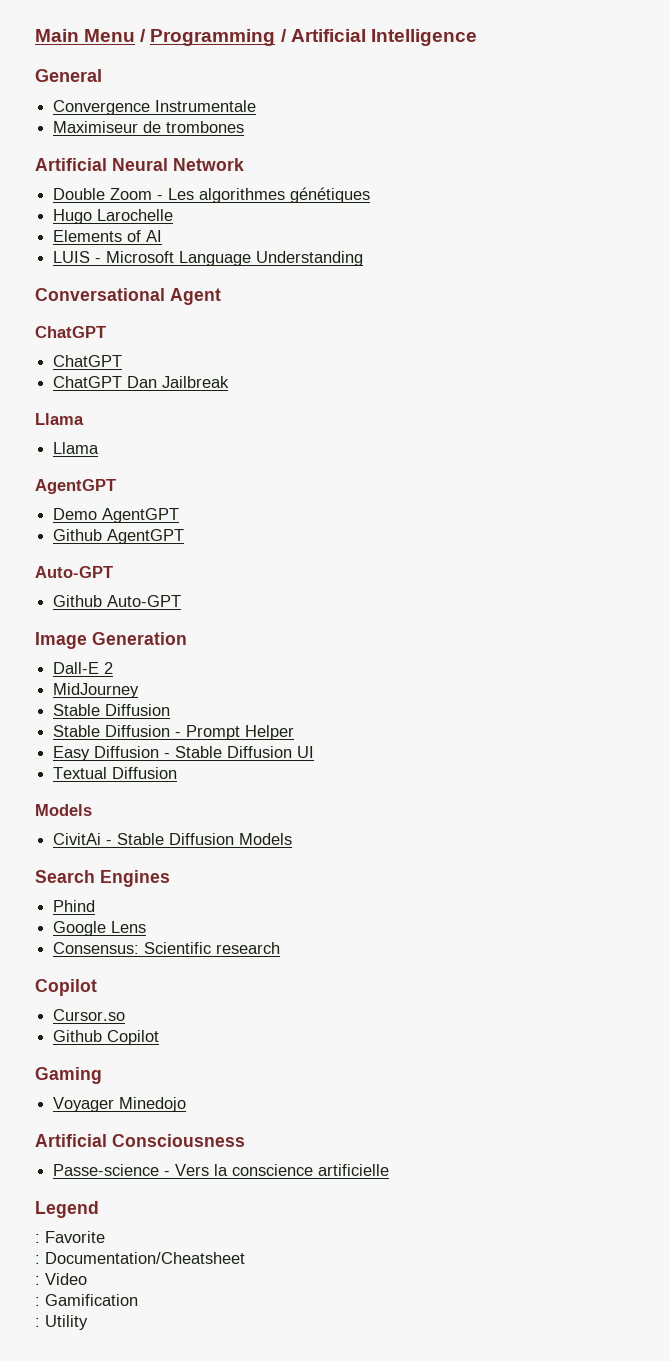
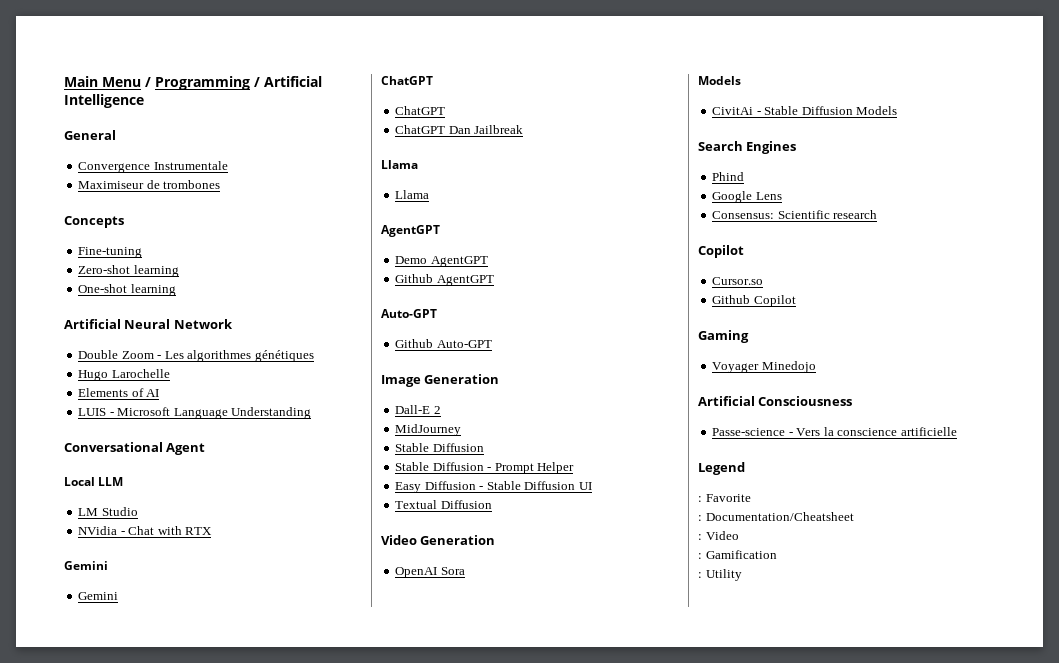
+ Concepts
+ Fine-tuning
+ Zero-shot learning
+ One-shot learning
+ Local LLM
+ LM Studio
+ NVidia - Chat with RTX
+ Gemini
+ Gemini
+ Video Generation
+ OpenAI Sora

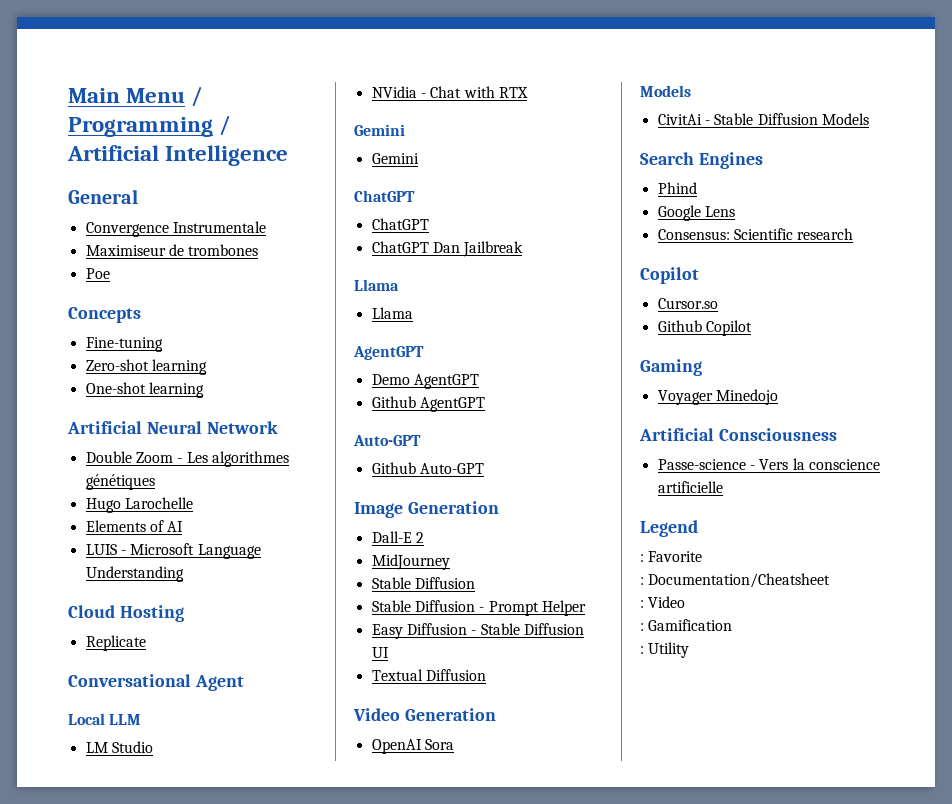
+ Poe
+ Cloud Hosting
+ Replicate

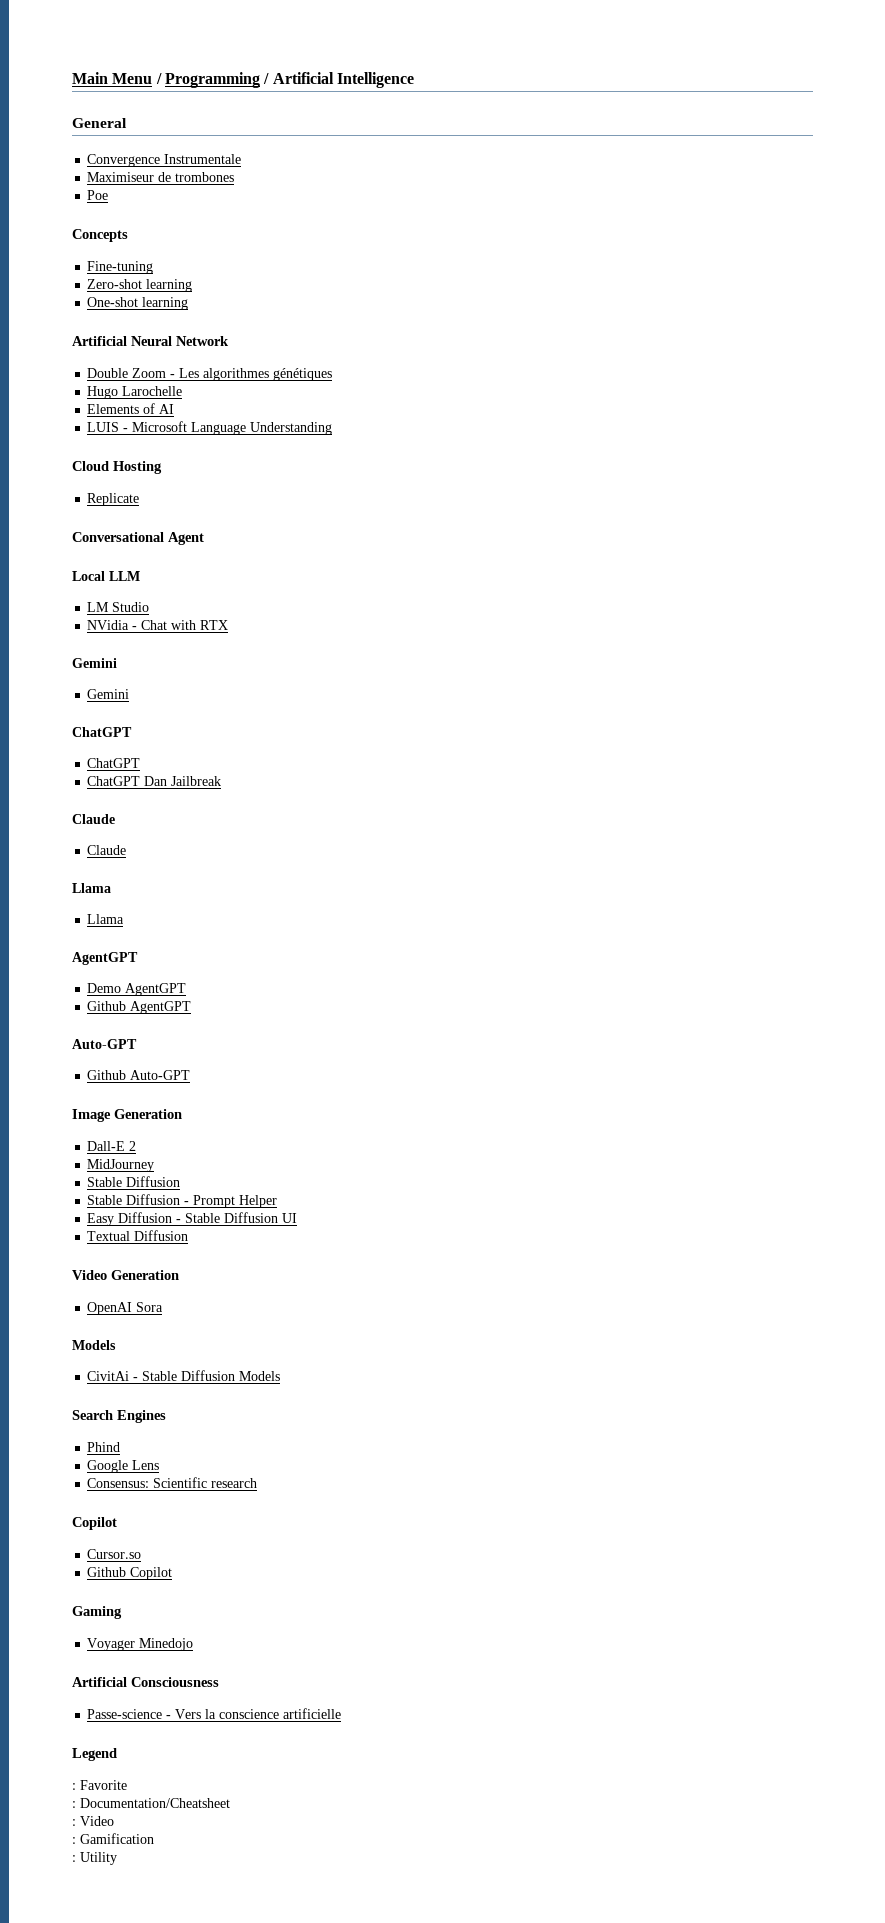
  ChatGPT Dan Jailbreak
+ Claude
+ Claude

